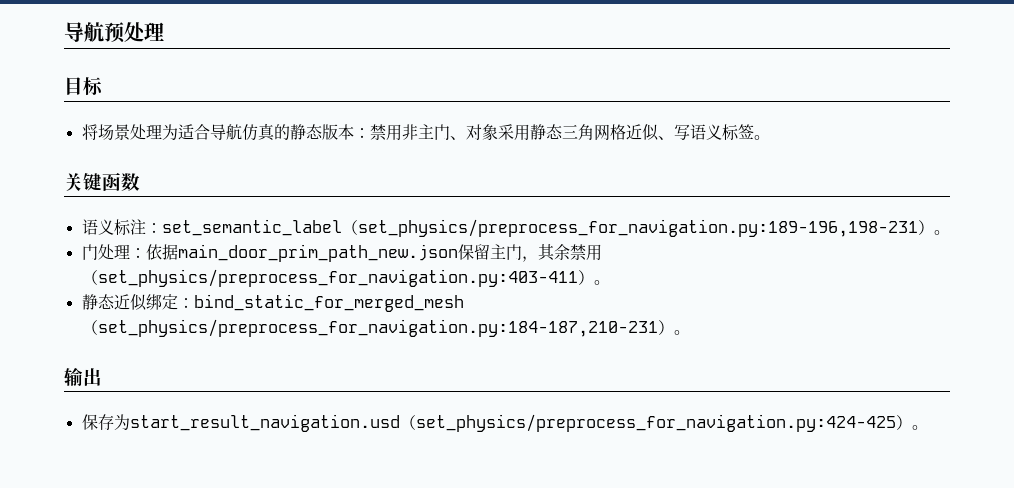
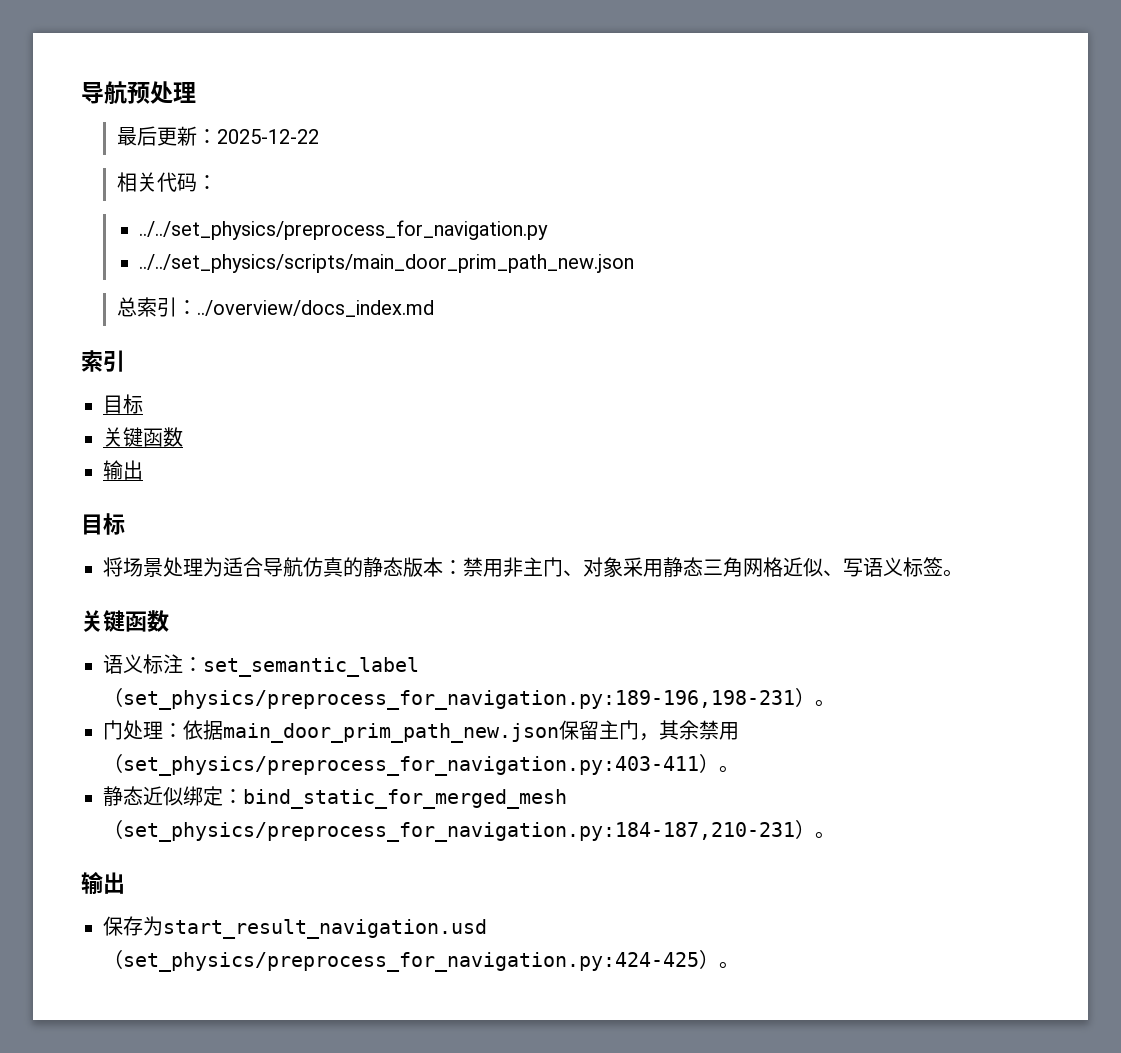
+ 最后更新：2025-12-22
+ 相关代码：
+ ../../set_physics/preprocess_for_navigation.py
+ ../../set_physics/scripts/main_door_prim_path_new.json
+ 总索引：../overview/docs_index.md
+ 索引
+ 目标
+ 关键函数
+ 输出

